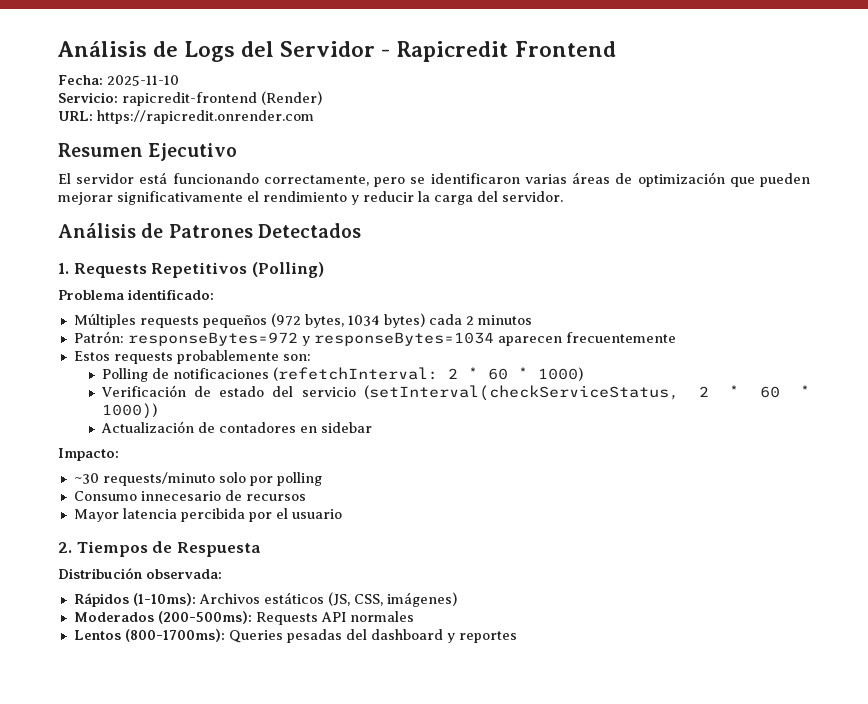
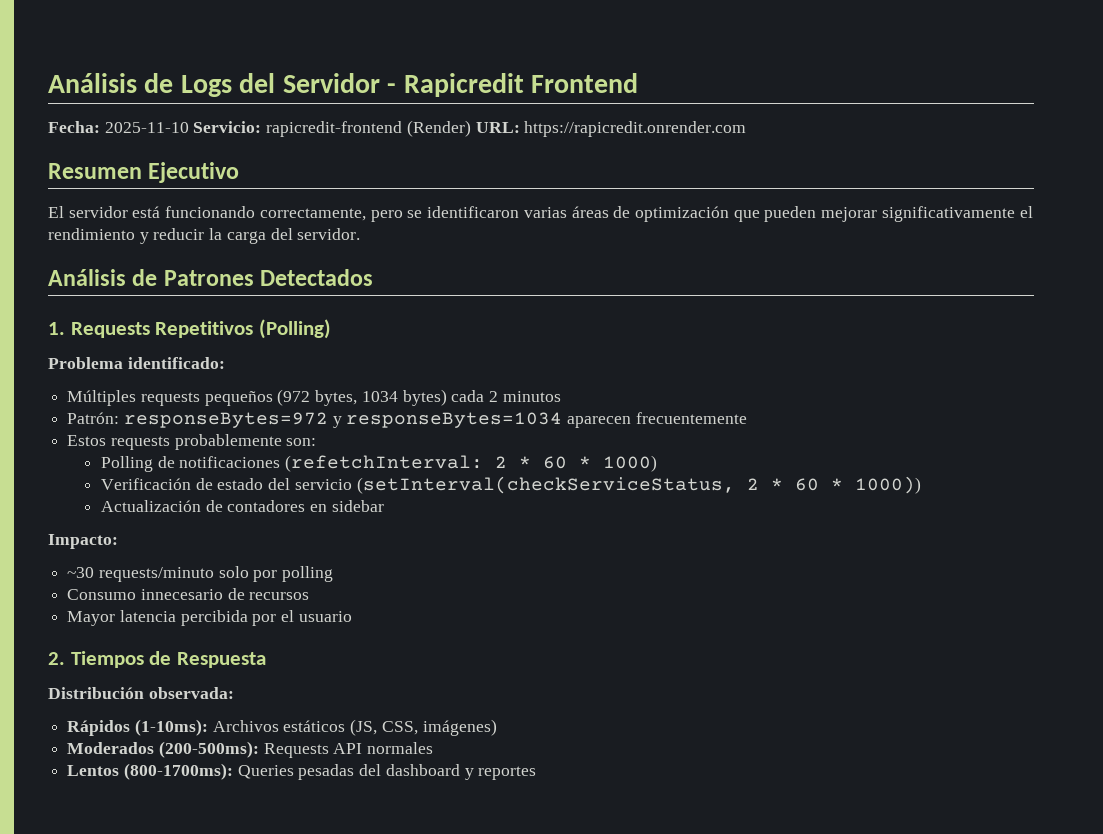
- Fecha: 2025-11-10
- Servicio: rapicredit-frontend (Render)
- URL: https://rapicredit.onrender.com
+ Fecha: 2025-11-10 Servicio: rapicredit-frontend (Render) URL: https://rapicredit.onrender.com

